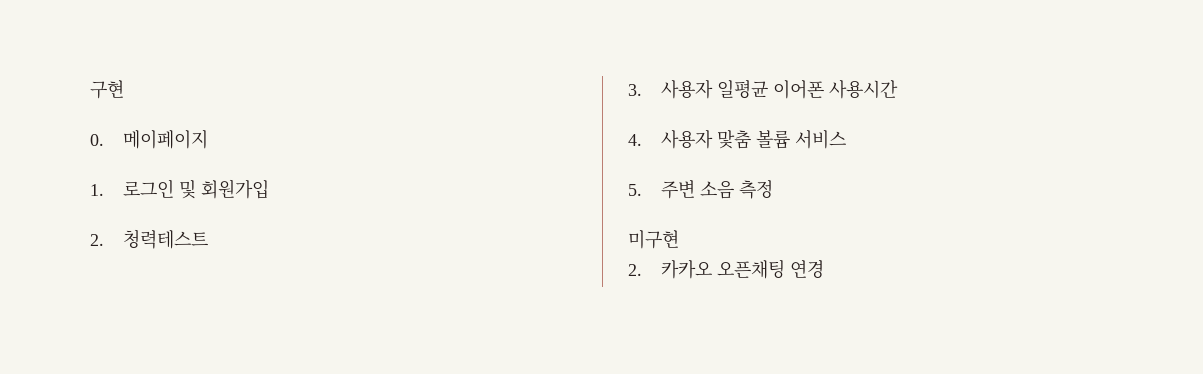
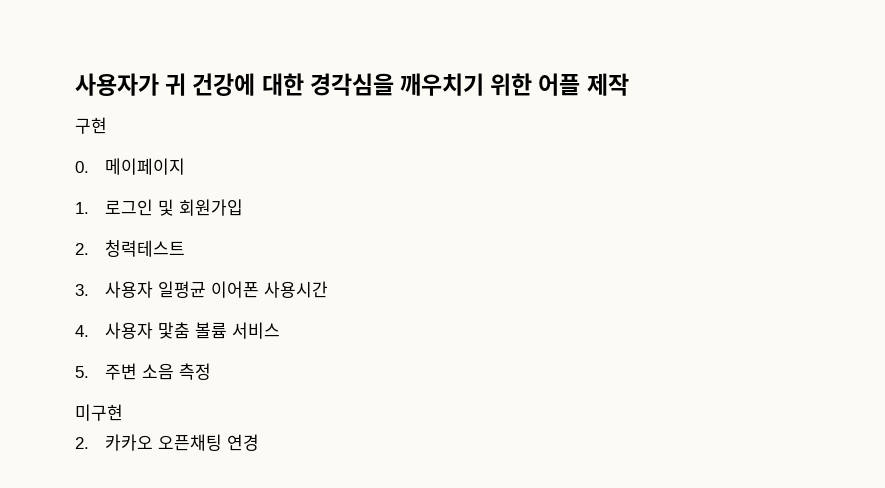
+ 사용자가 귀 건강에 대한 경각심을 깨우치기 위한 어플 제작

